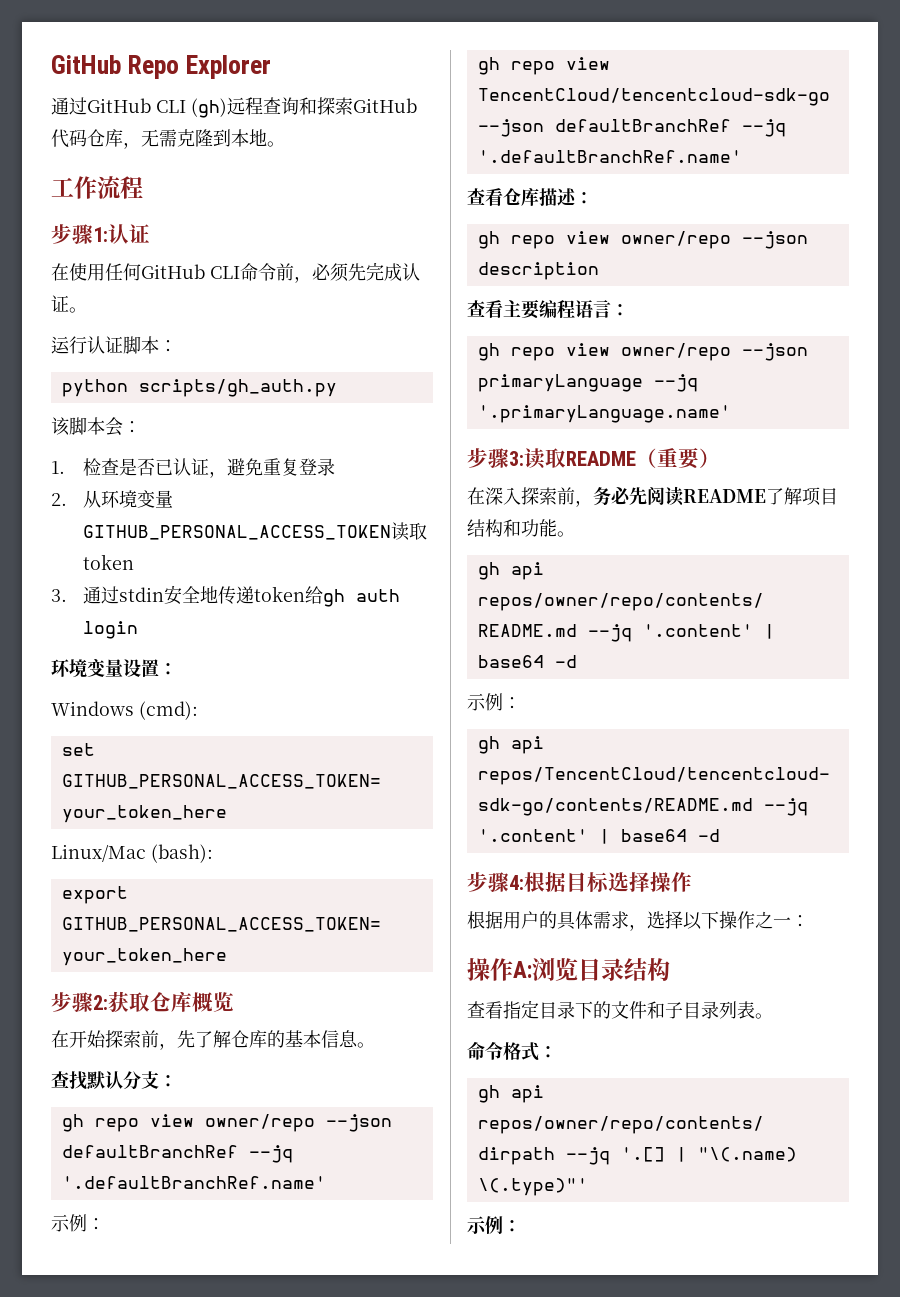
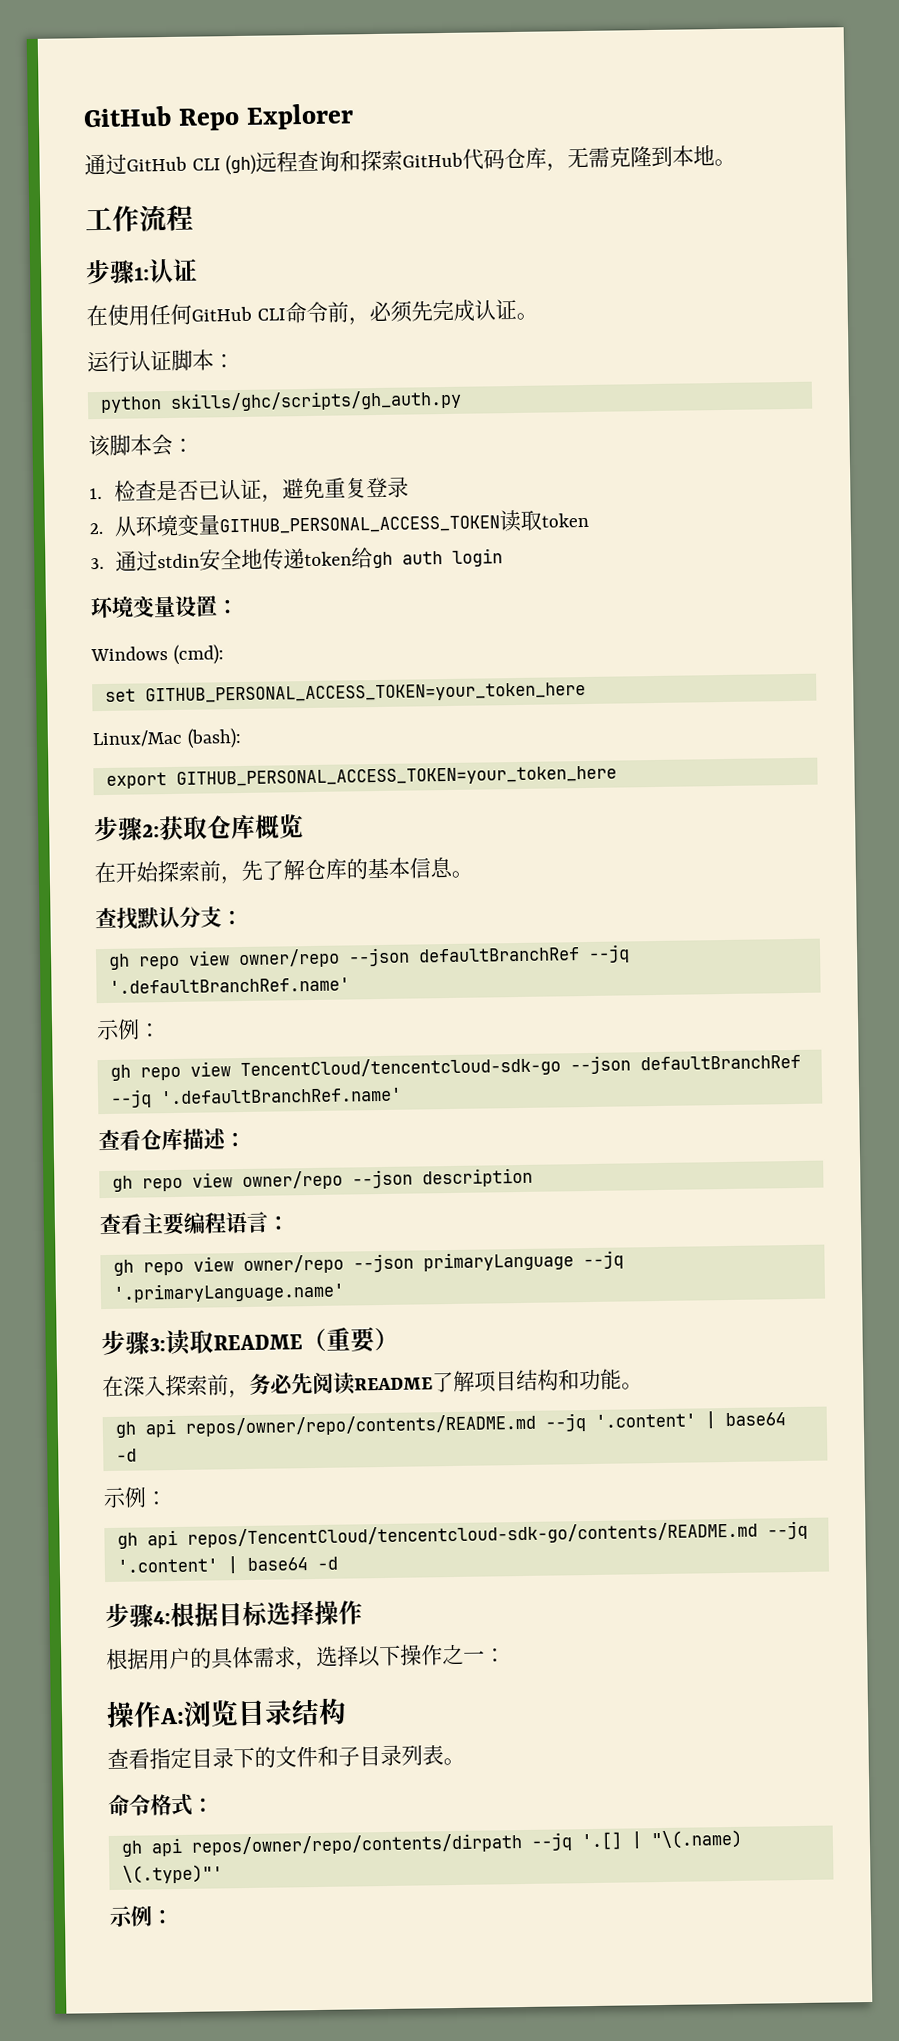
- python scripts/gh_auth.py
+ python skills/ghc/scripts/gh_auth.py

